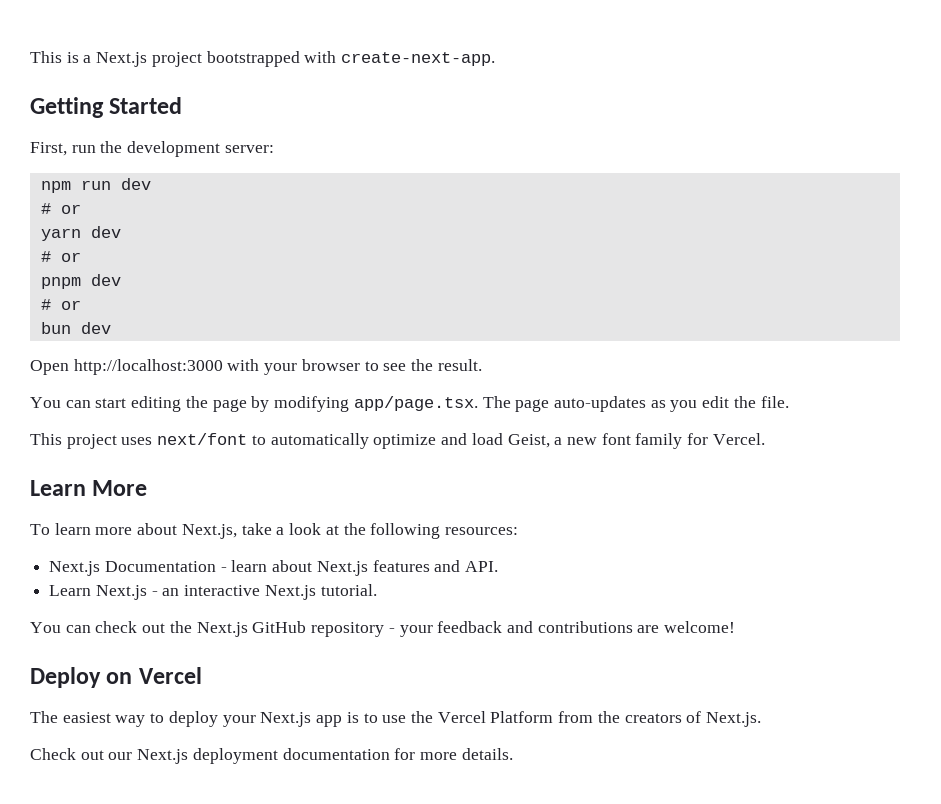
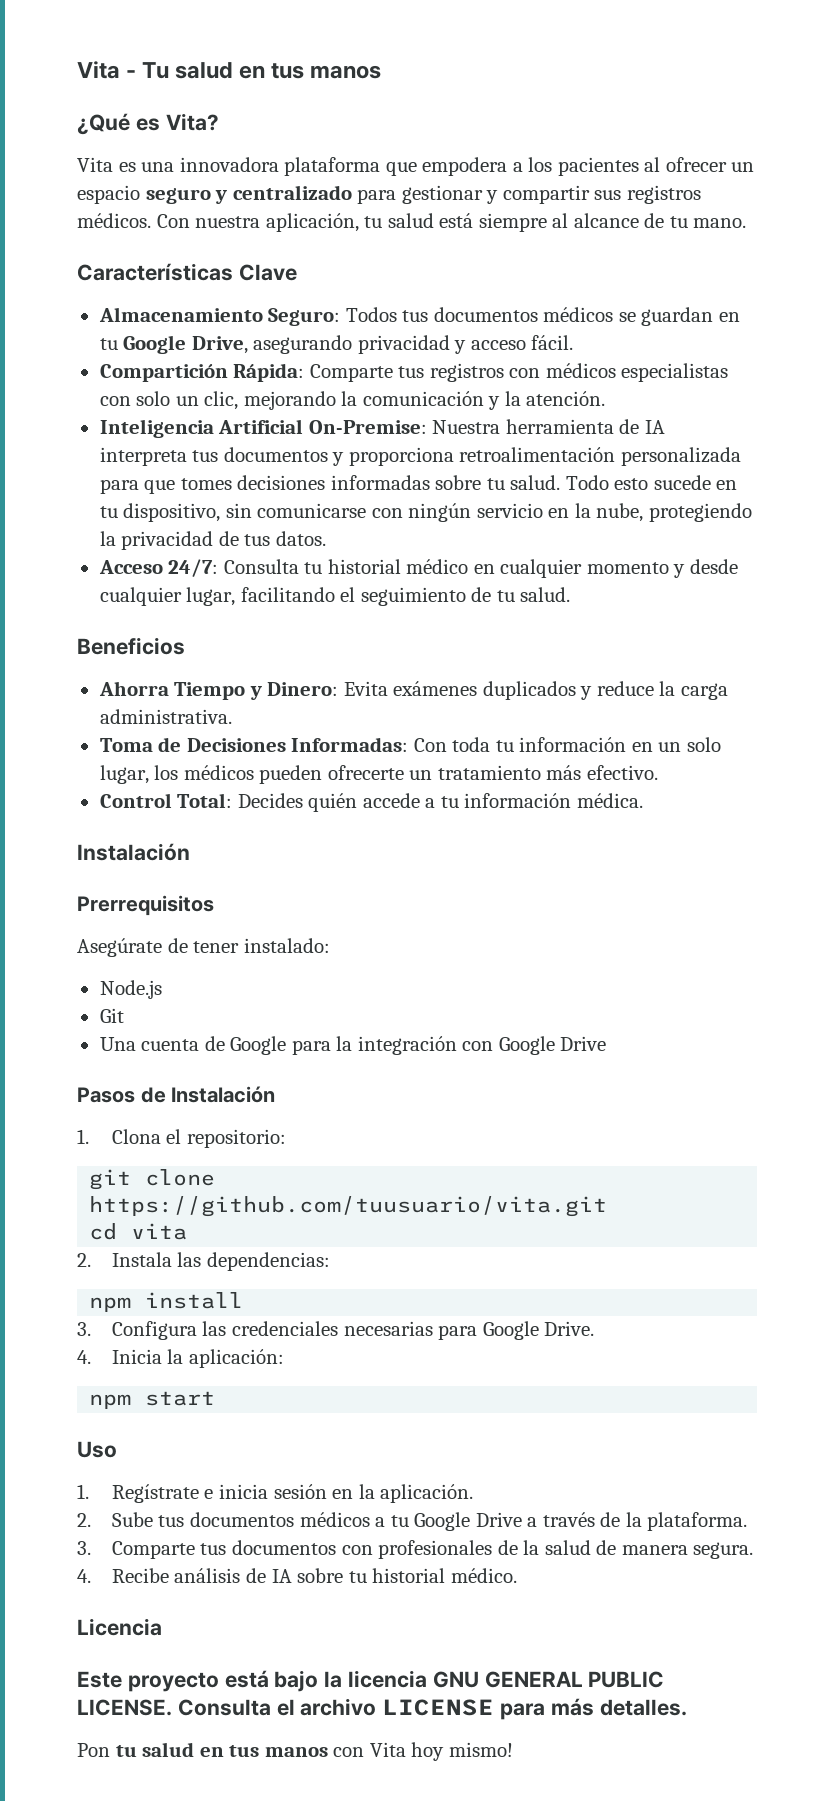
- This is a Next.js project bootstrapped with create-next-app.
- Getting Started
- First, run the development server:
- npm run dev
- # or
- yarn dev
- # or
- pnpm dev
- # or
- bun dev
- Open http://localhost:3000 with your browser to see the result.
- You can start editing the page by modifying app/page.tsx. The page auto-updates as you edit the file.
- This project uses next/font to automatically optimize and load Geist, a new font family for Vercel.
- Learn More
- To learn more about Next.js, take a look at the following resources:
- Next.js Documentation - learn about Next.js features and API.
- Learn Next.js - an interactive Next.js tutorial.
- You can check out the Next.js GitHub repository - your feedback and contributions are welcome!
- Deploy on Vercel
- The easiest way to deploy your Next.js app is to use the Vercel Platform from the creators of Next.js.
- Check out our Next.js deployment documentation for more details.
+ Vita - Tu salud en tus manos
+ ¿Qué es Vita?
+ Vita es una innovadora plataforma que empodera a los pacientes al ofrecer un espacio seguro y centralizado para gestionar y compartir sus registros médicos. Con nuestra aplicación, tu salud está siempre al alcance de tu mano.
+ Características Clave
+ Almacenamiento Seguro: Todos tus documentos médicos se guardan en tu Google Drive, asegurando privacidad y acceso fácil.
+ Compartición Rápida: Comparte tus registros con médicos especialistas con solo un clic, mejorando la comunicación y la atención.
+ Inteligencia Artificial On-Premise: Nuestra herramienta de IA interpreta tus documentos y proporciona retroalimentación personalizada para que tomes decisiones informadas sobre tu salud. Todo esto sucede en tu dispositivo, sin comunicarse con ningún servicio en la nube, protegiendo la privacidad de tus datos.
+ Acceso 24/7: Consulta tu historial médico en cualquier momento y desde cualquier lugar, facilitando el seguimiento de tu salud.
+ Beneficios
+ Ahorra Tiempo y Dinero: Evita exámenes duplicados y reduce la carga administrativa.
+ Toma de Decisiones Informadas: Con toda tu información en un solo lugar, los médicos pueden ofrecerte un tratamiento más efectivo.
+ Control Total: Decides quién accede a tu información médica.
+ Instalación
+ Prerrequisitos
+ Asegúrate de tener instalado:
+ Node.js
+ Git
+ Una cuenta de Google para la integración con Google Drive
+ Pasos de Instalación
+ 1. Clona el repositorio:
+ git clone https://github.com/tuusuario/vita.git
+ cd vita
+ 2. Instala las dependencias:
+ npm install
+ 3. Configura las credenciales necesarias para Google Drive.
+ 4. Inicia la aplicación:
+ npm start
+ Uso
+ 1. Regístrate e inicia sesión en la aplicación.
+ 2. Sube tus documentos médicos a tu Google Drive a través de la plataforma.
+ 3. Comparte tus documentos con profesionales de la salud de manera segura.
+ 4. Recibe análisis de IA sobre tu historial médico.
+ Licencia
+ Este proyecto está bajo la licencia GNU GENERAL PUBLIC LICENSE. Consulta el archivo LICENSE para más detalles.
+ Pon tu salud en tus manos con Vita hoy mismo!

